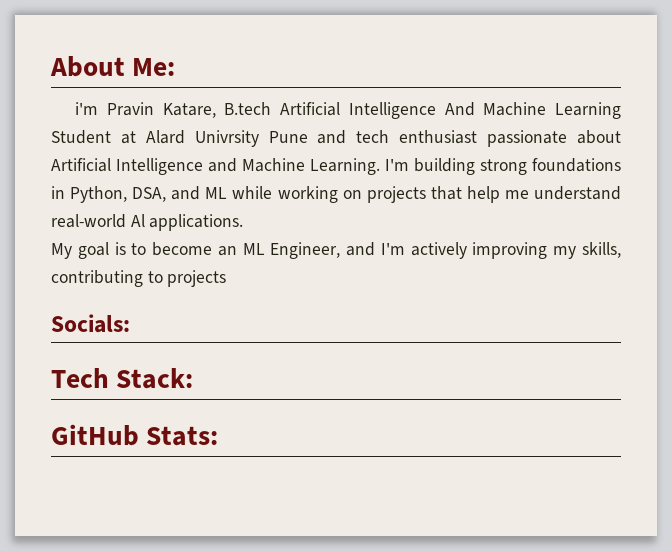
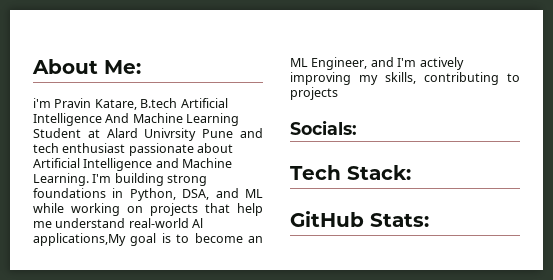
- I'm building strong foundations in Python, DSA, and ML while working on projects that help me understand real-world Al applications.
- My goal is to become an ML Engineer, and I'm actively improving my skills, contributing to projects
+ I'm building strong foundations in Python, DSA, and ML while working on projects that help me understand real-world Al applications,My goal is to become an ML Engineer, and I'm actively improving my skills, contributing to projects

